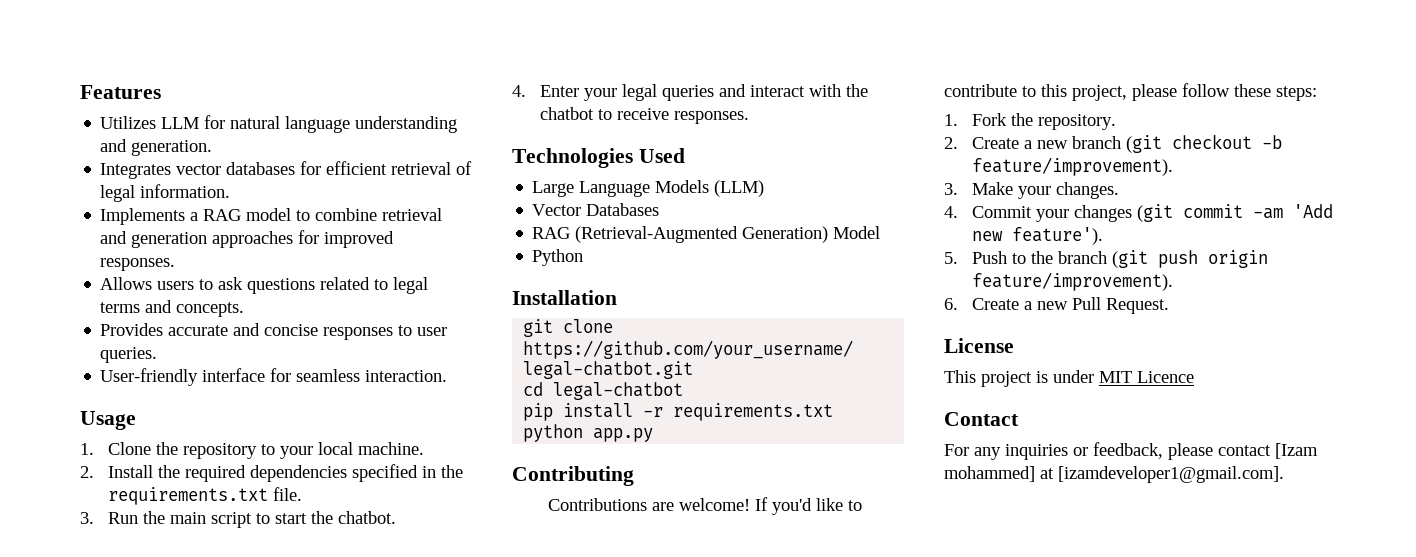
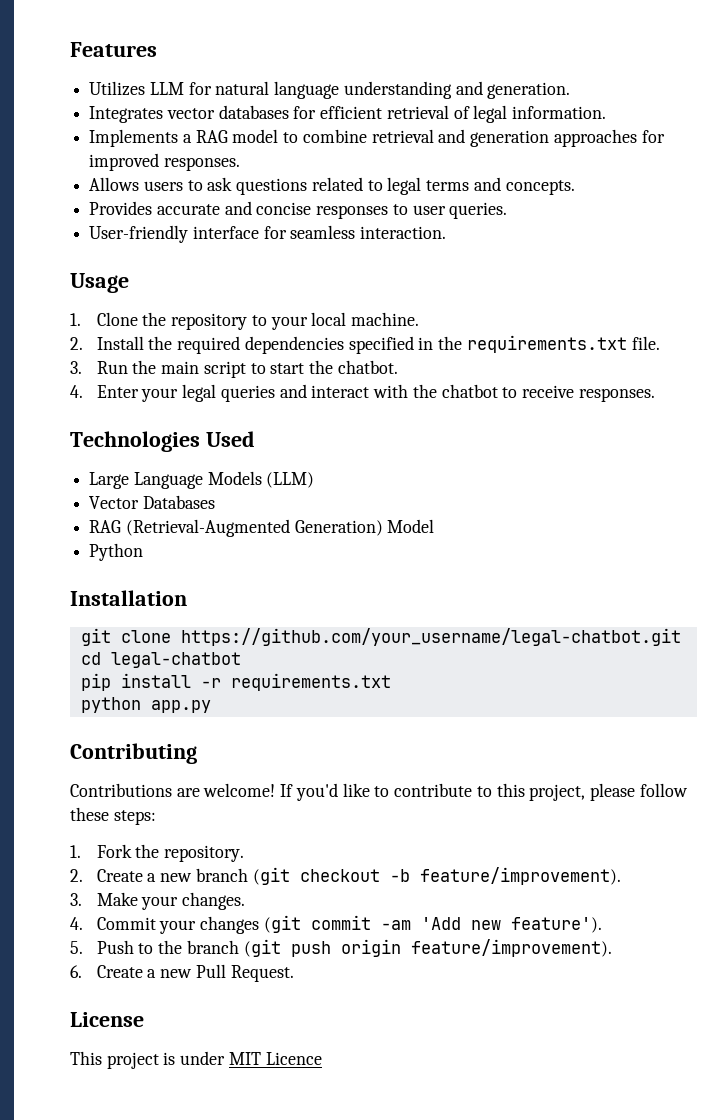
- Contact
- For any inquiries or feedback, please contact [Izam mohammed] at [izamdeveloper1@gmail.com].

